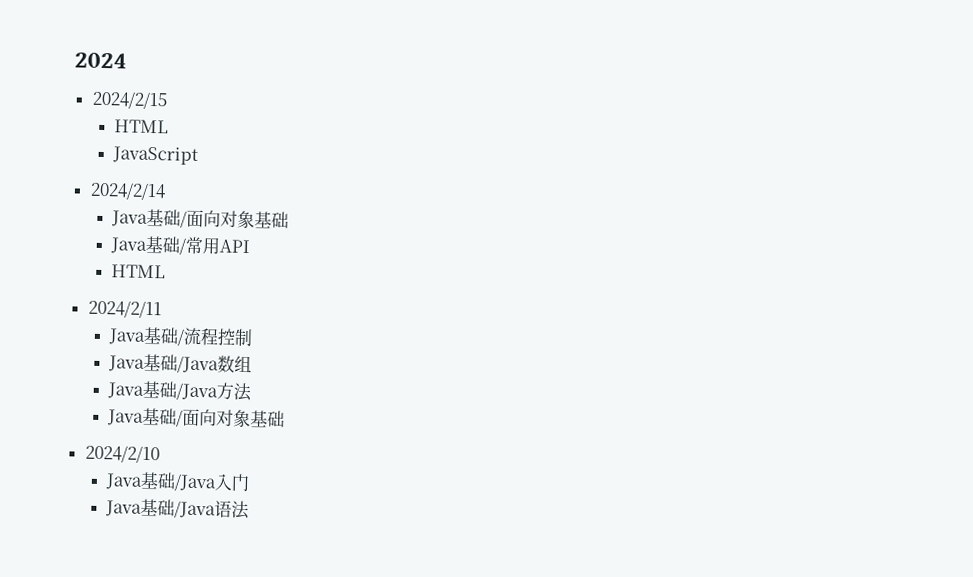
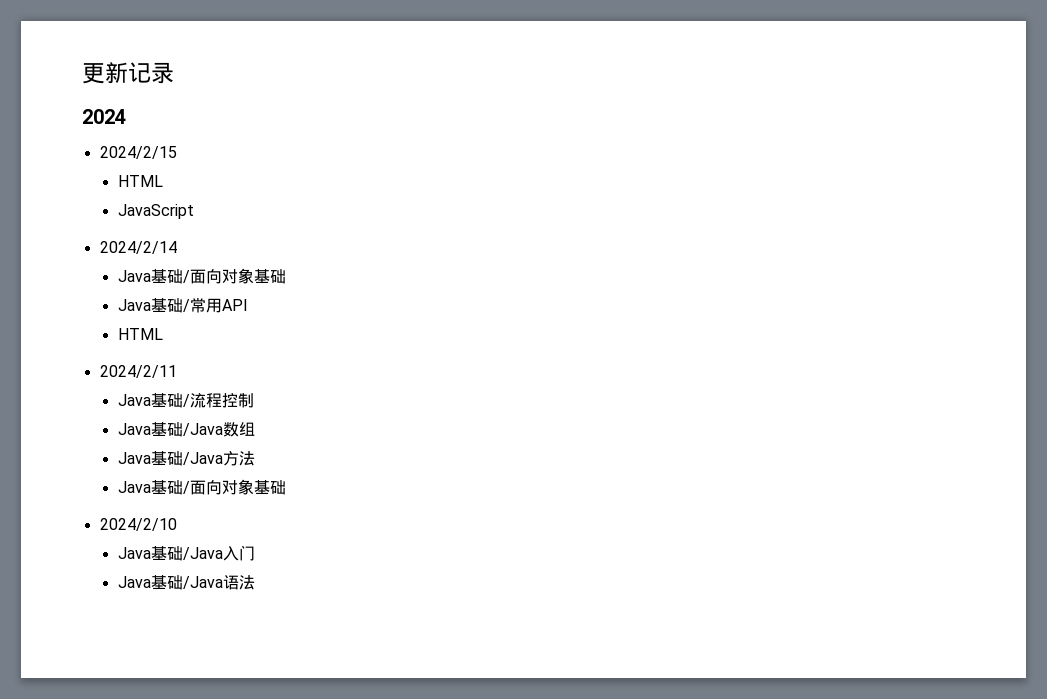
+ 更新记录

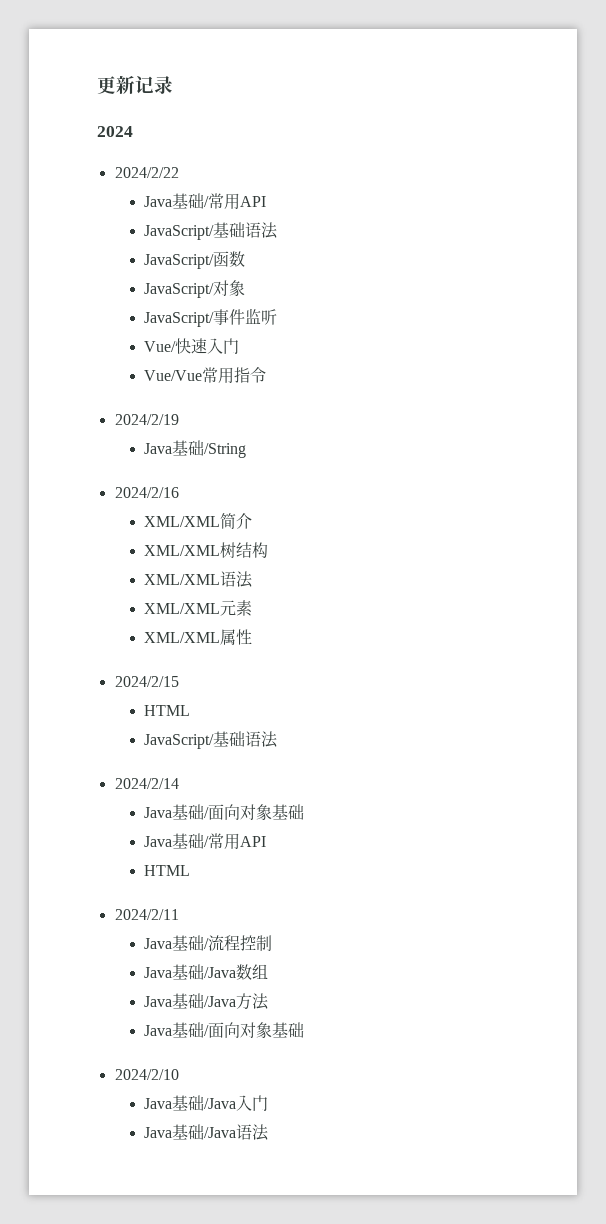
+ 2024/2/22
+ Java基础/常用API
+ JavaScript/基础语法
+ JavaScript/函数
+ JavaScript/对象
+ JavaScript/事件监听
+ Vue/快速入门
+ Vue/Vue常用指令
+ 2024/2/19
+ Java基础/String
+ 2024/2/16
+ XML/XML简介
+ XML/XML树结构
+ XML/XML语法
+ XML/XML元素
+ XML/XML属性
  2024/2/15
  HTML
- JavaScript
+ JavaScript/基础语法

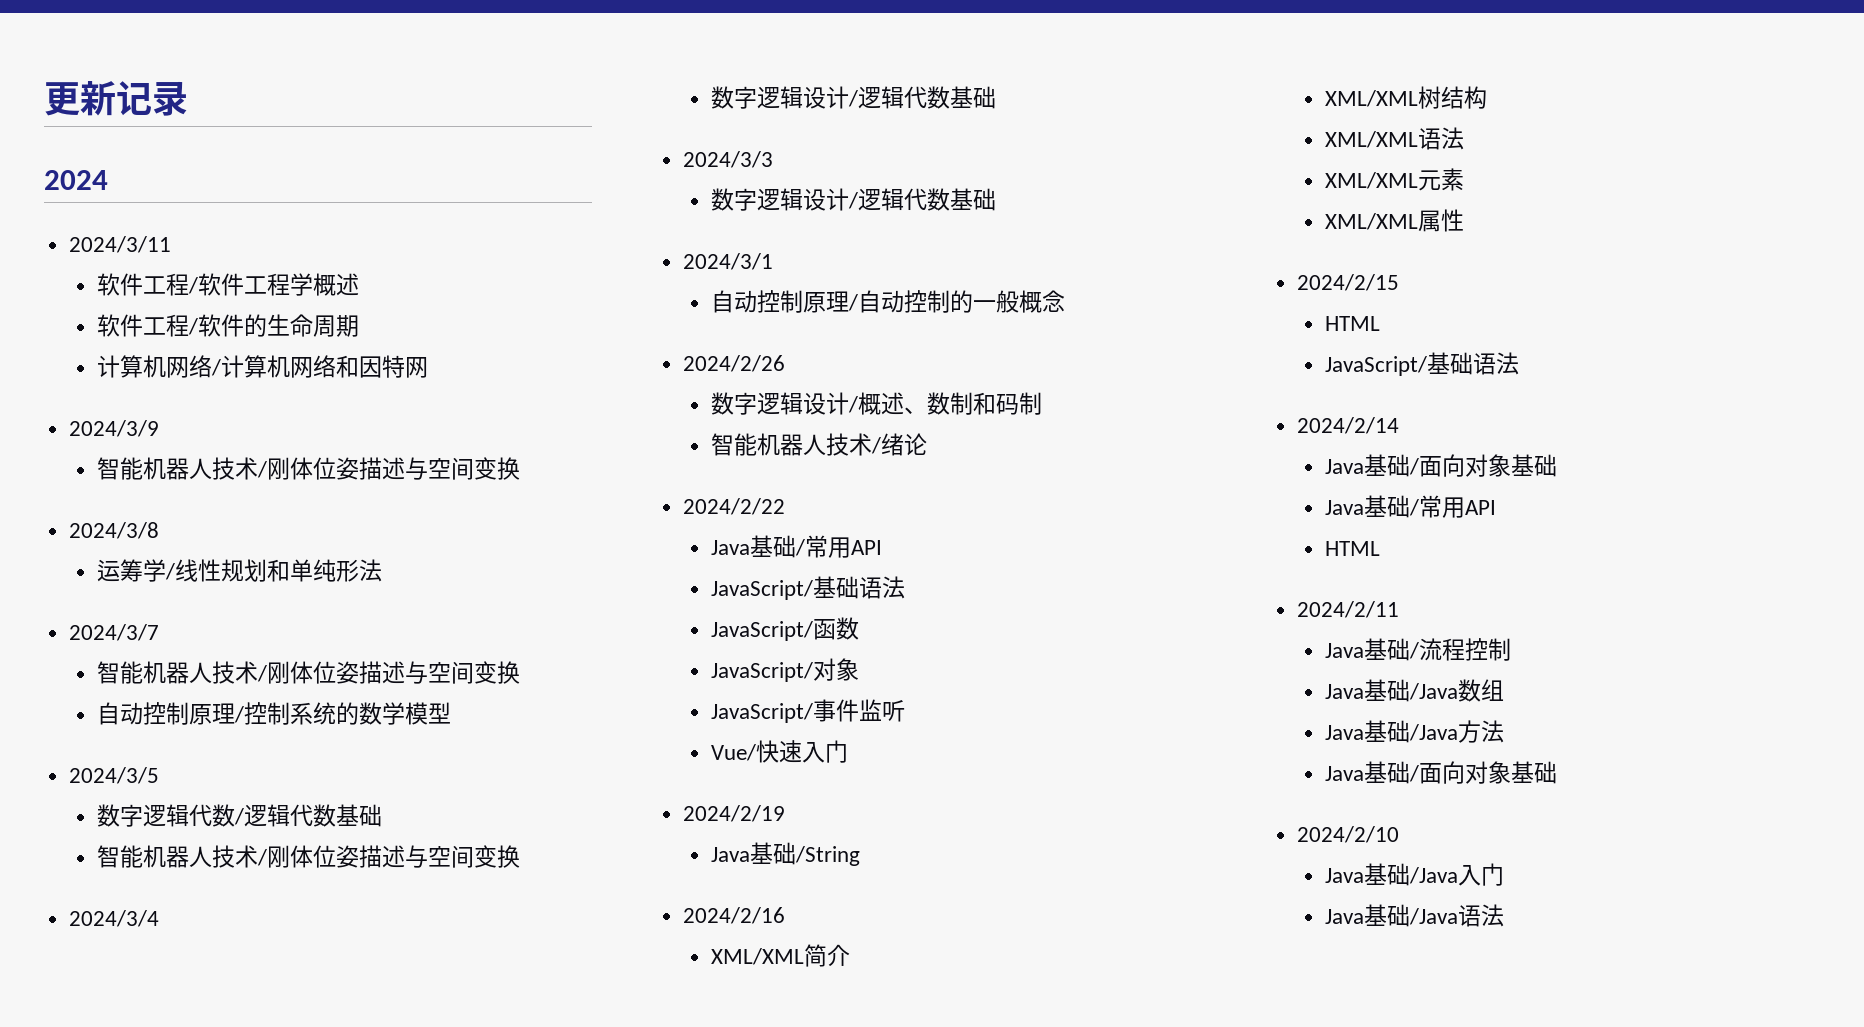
+ 2024/3/11
+ 软件工程/软件工程学概述
+ 软件工程/软件的生命周期
+ 计算机网络/计算机网络和因特网
+ 2024/3/9
+ 智能机器人技术/刚体位姿描述与空间变换
+ 2024/3/8
+ 运筹学/线性规划和单纯形法
+ 2024/3/7
+ 智能机器人技术/刚体位姿描述与空间变换
+ 自动控制原理/控制系统的数学模型
+ 2024/3/5
+ 数字逻辑代数/逻辑代数基础
+ 智能机器人技术/刚体位姿描述与空间变换
+ 2024/3/4
+ 数字逻辑设计/逻辑代数基础
+ 2024/3/3
+ 数字逻辑设计/逻辑代数基础
+ 2024/3/1
+ 自动控制原理/自动控制的一般概念
+ 2024/2/26
+ 数字逻辑设计/概述、数制和码制
+ 智能机器人技术/绪论
- Vue/Vue常用指令

